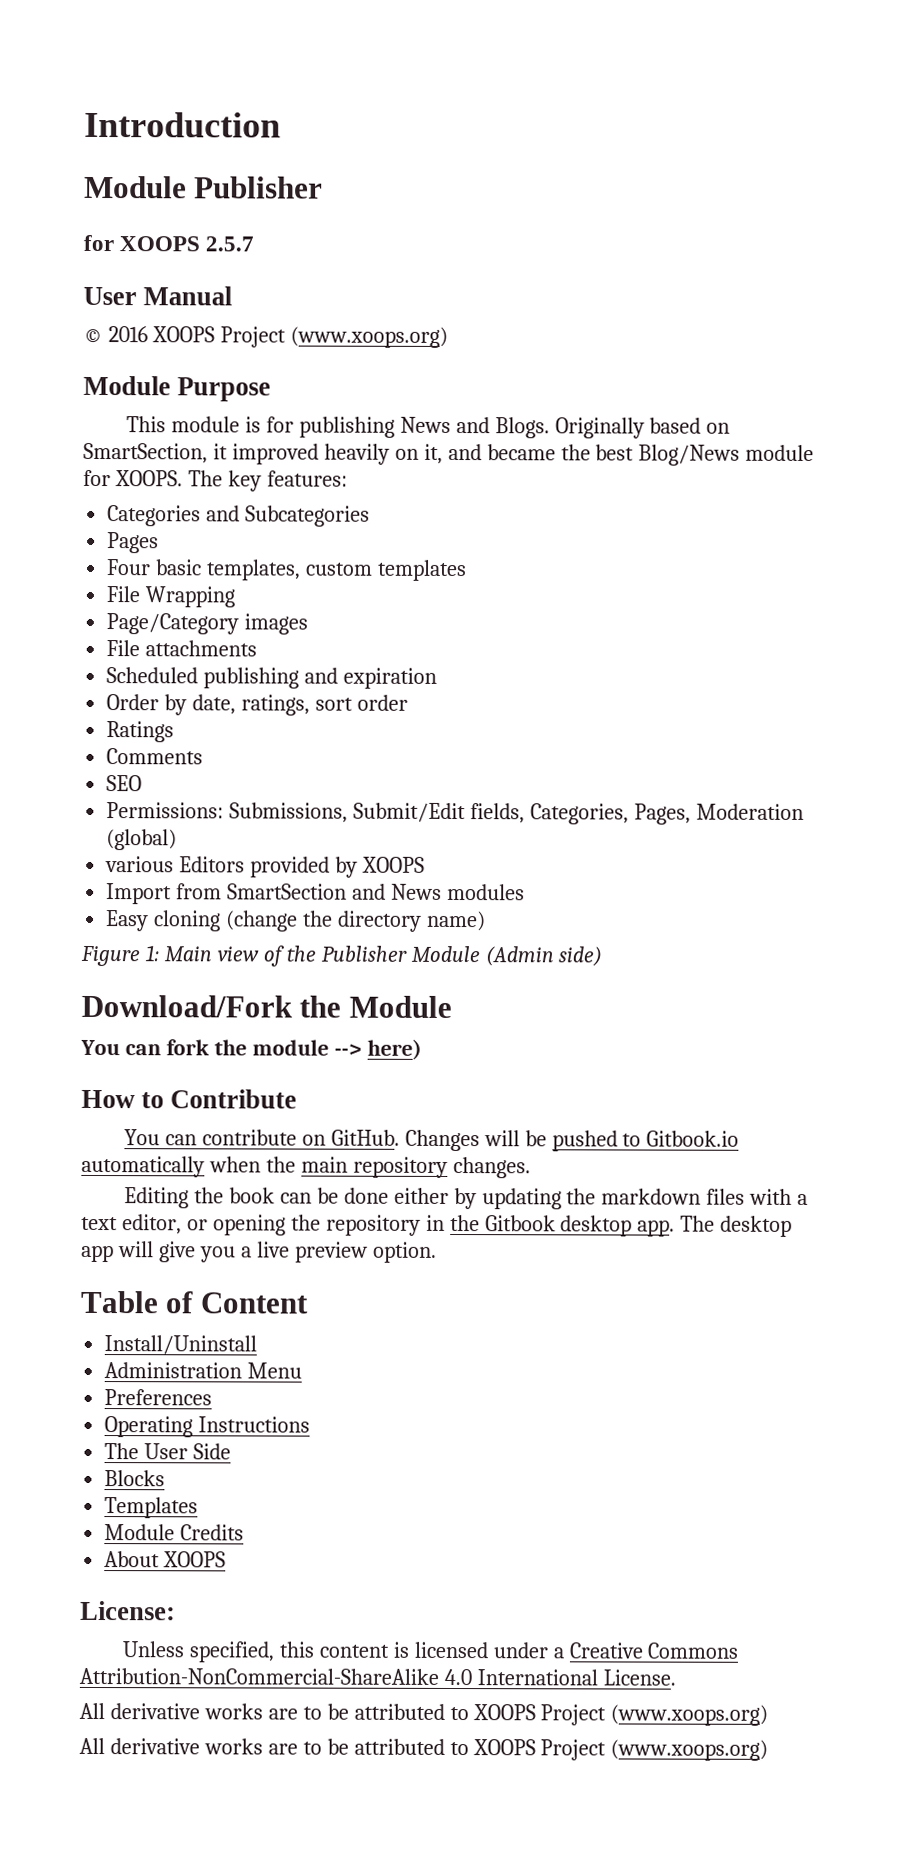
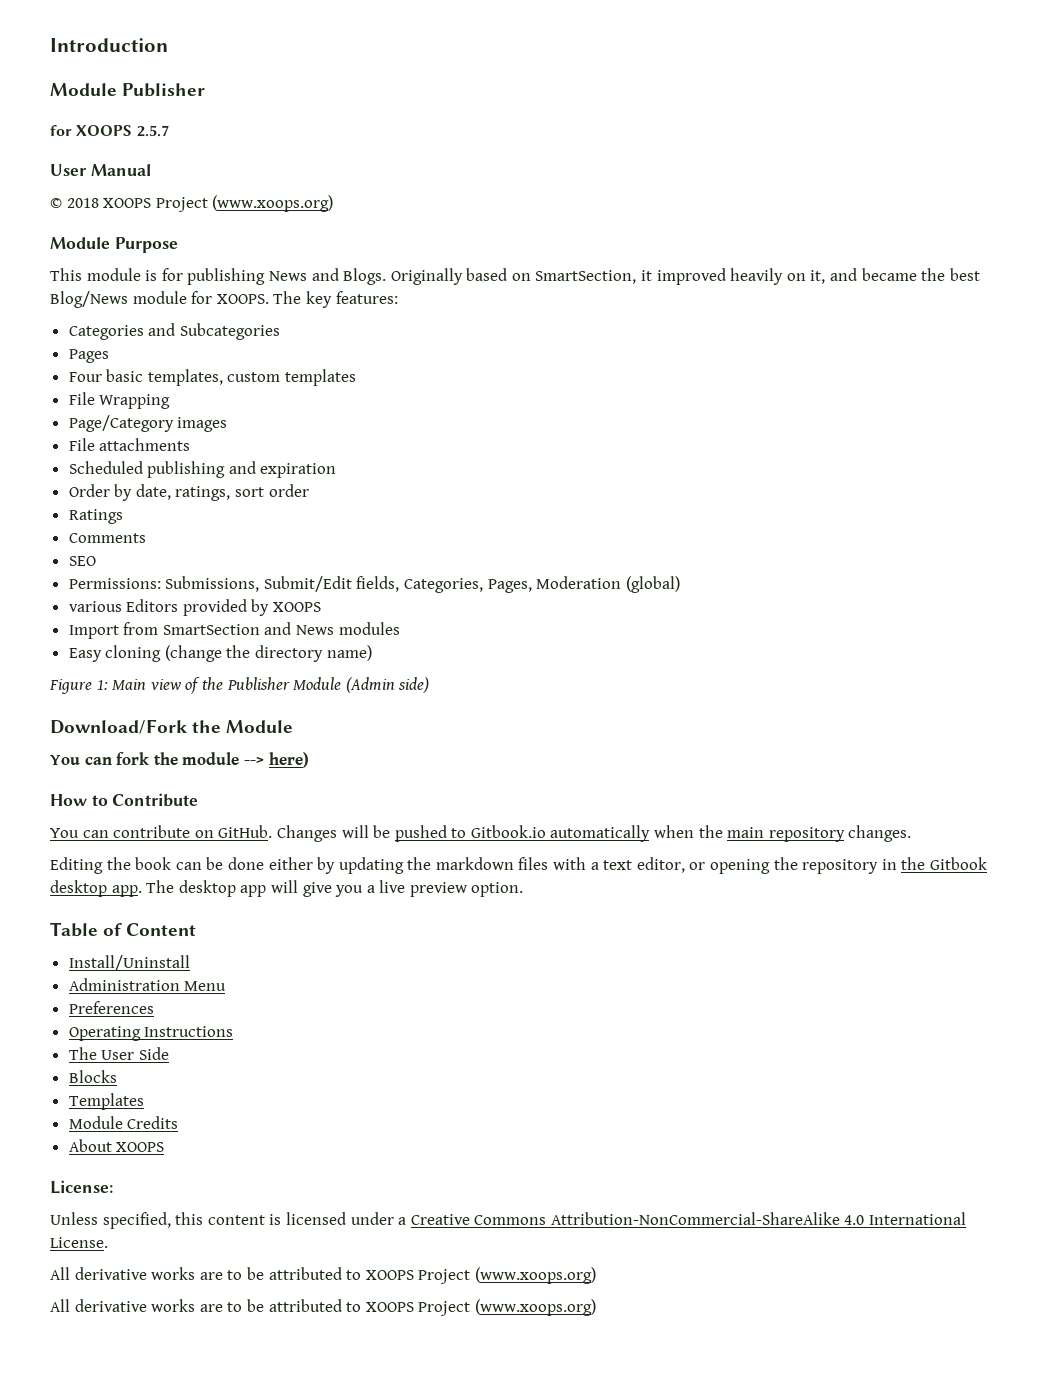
- © 2016 XOOPS Project (www.xoops.org)
+ © 2018 XOOPS Project (www.xoops.org)

